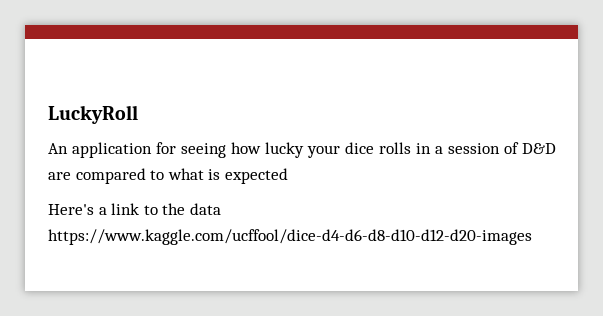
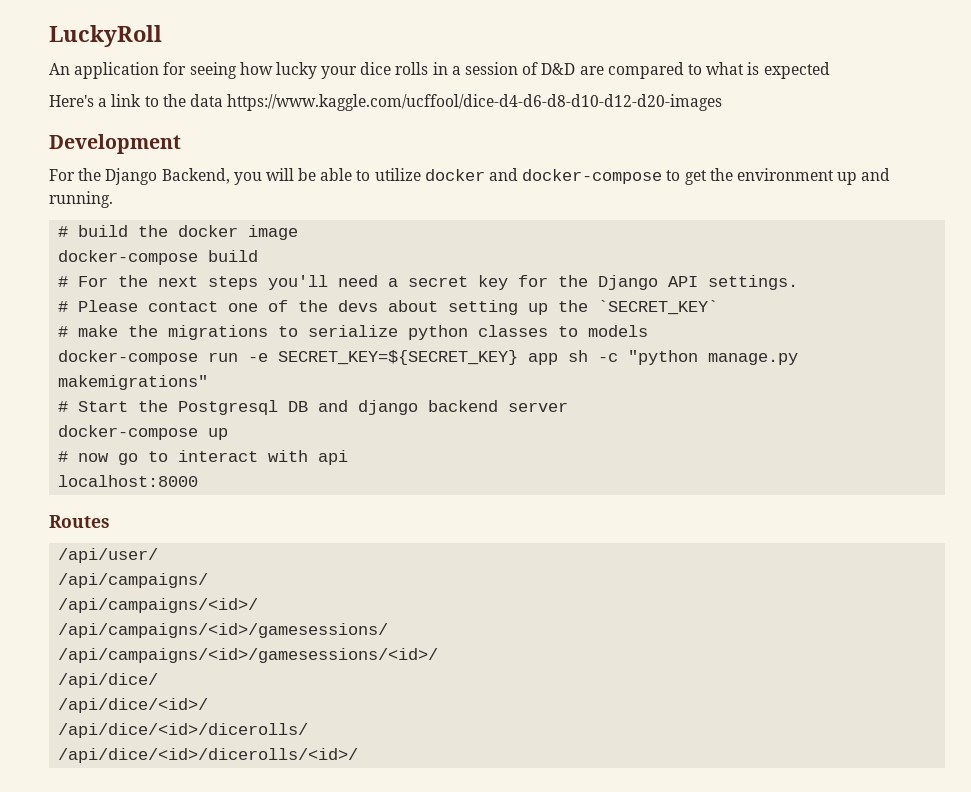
+ Development
+ For the Django Backend, you will be able to utilize docker and docker-compose to get the environment up and running.
+ # build the docker image
+ docker-compose build
+ # For the next steps you'll need a secret key for the Django API settings.
+ # Please contact one of the devs about setting up the `SECRET_KEY`
+ # make the migrations to serialize python classes to models
+ docker-compose run -e SECRET_KEY=${SECRET_KEY} app sh -c "python manage.py makemigrations"
+ # Start the Postgresql DB and django backend server
+ docker-compose up
+ # now go to interact with api
+ localhost:8000
+ Routes
+ /api/user/
+ /api/campaigns/
+ /api/campaigns/<id>/
+ /api/campaigns/<id>/gamesessions/
+ /api/campaigns/<id>/gamesessions/<id>/
+ /api/dice/
+ /api/dice/<id>/
+ /api/dice/<id>/dicerolls/
+ /api/dice/<id>/dicerolls/<id>/

